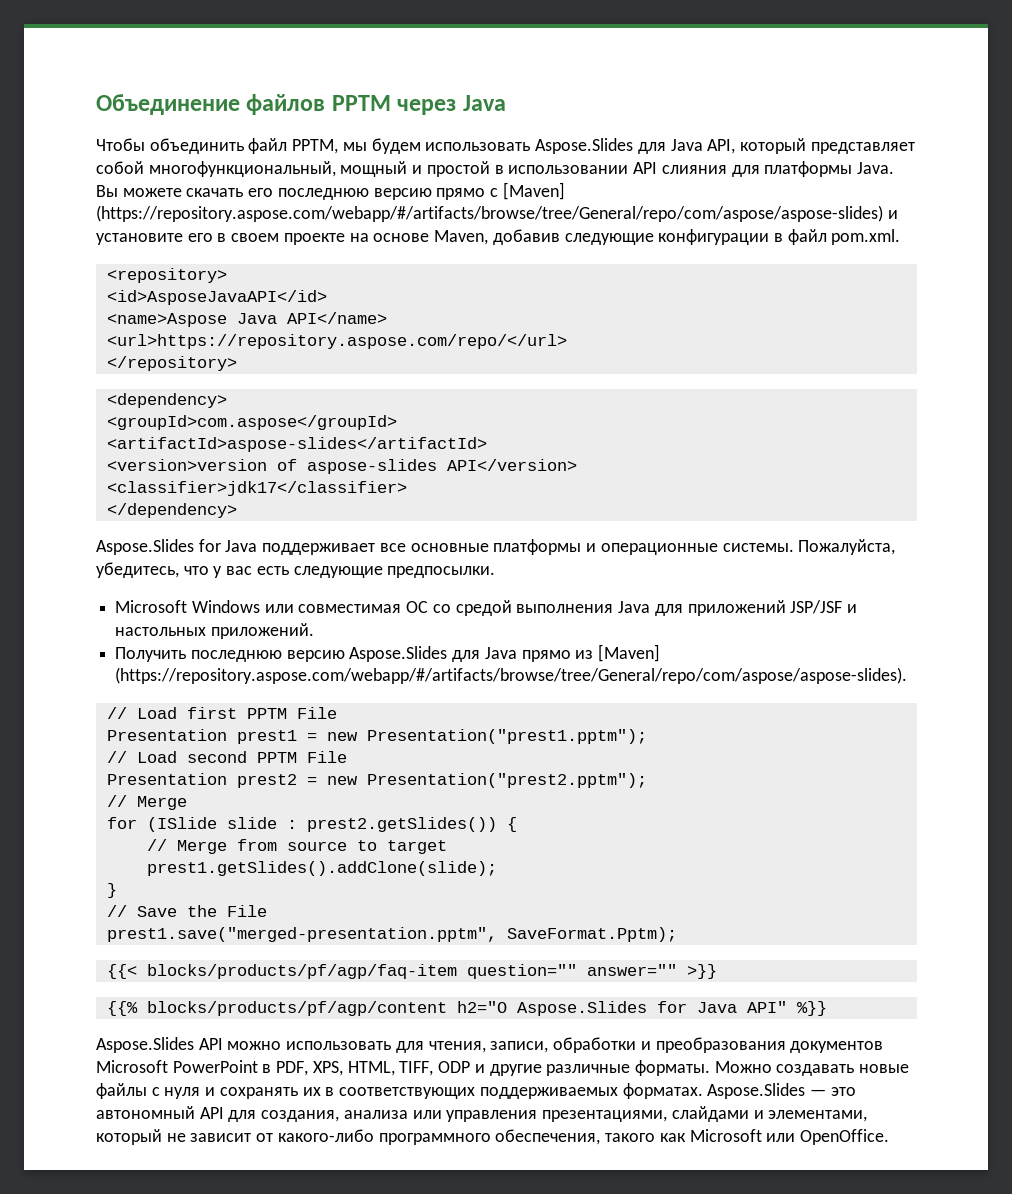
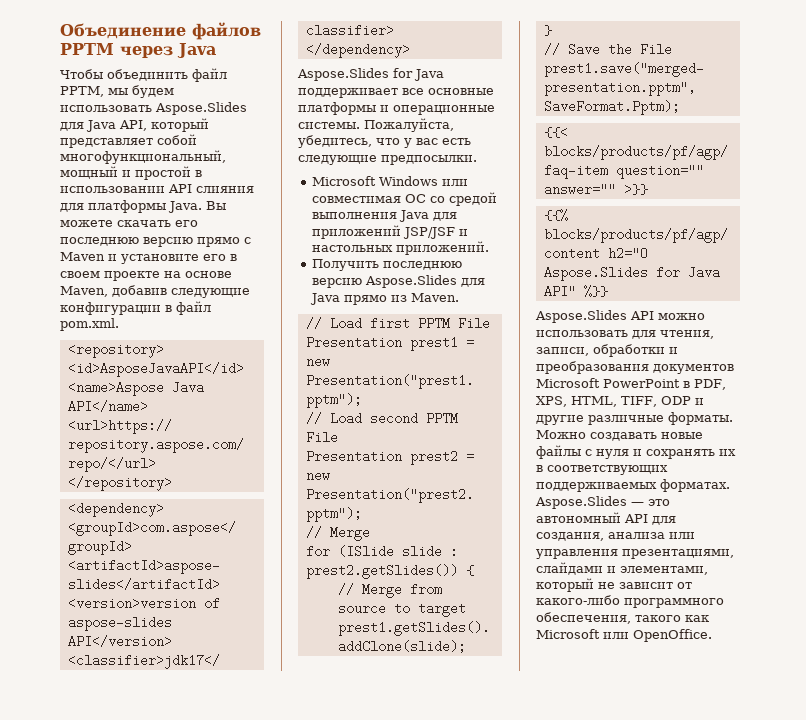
- Вы можете скачать его последнюю версию прямо с [Maven] (https://repository.aspose.com/webapp/#/artifacts/browse/tree/General/repo/com/aspose/aspose-slides) и установите его в своем проекте на основе Maven, добавив следующие конфигурации в файл pom.xml.
+ Вы можете скачать его последнюю версию прямо с Maven и установите его в своем проекте на основе Maven, добавив следующие конфигурации в файл pom.xml.
- Получить последнюю версию Aspose.Slides для Java прямо из [Maven] (https://repository.aspose.com/webapp/#/artifacts/browse/tree/General/repo/com/aspose/aspose-slides).
+ Получить последнюю версию Aspose.Slides для Java прямо из Maven.

